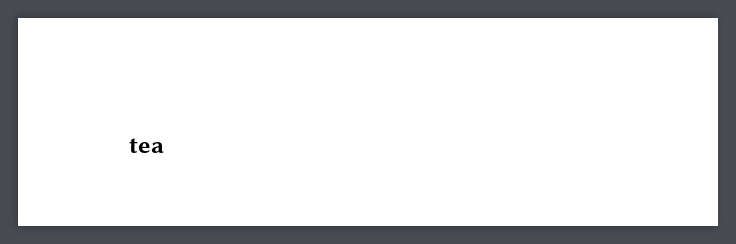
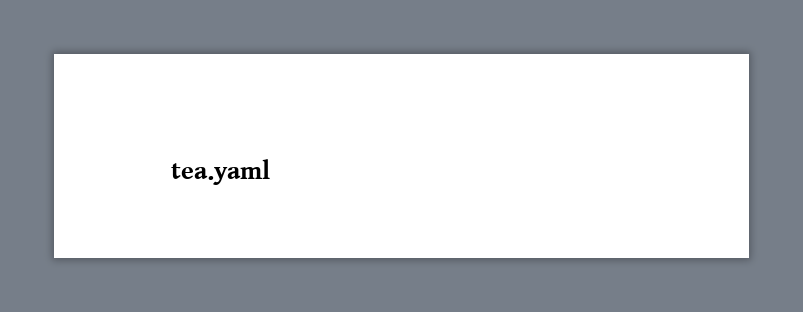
- tea
+ tea.yaml

